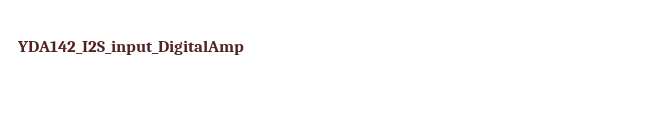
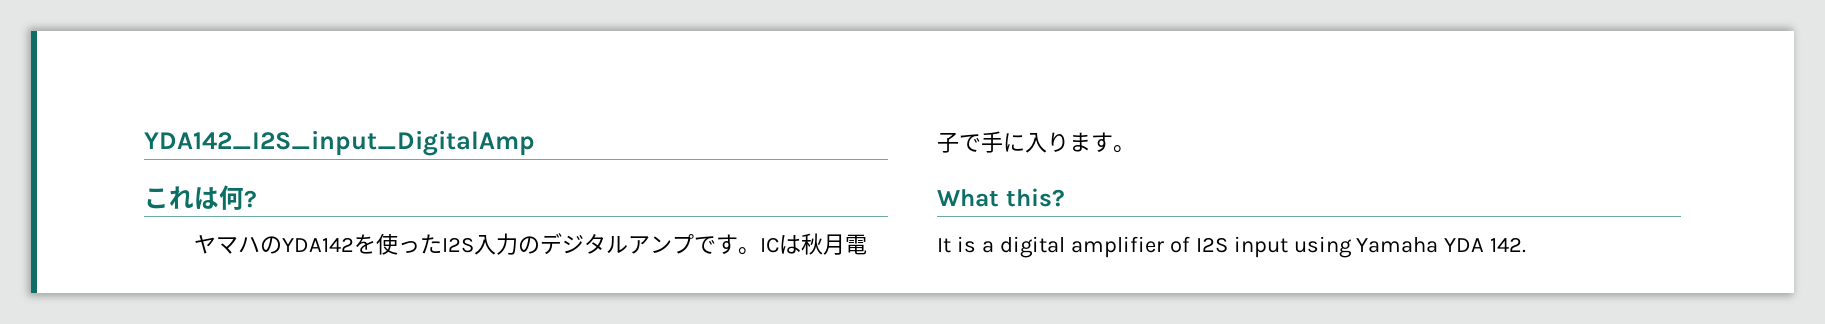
+ これは何?
+ ヤマハのYDA142を使ったI2S入力のデジタルアンプです。ICは秋月電子で手に入ります。
+ What this?
+ It is a digital amplifier of I2S input using Yamaha YDA 142.

